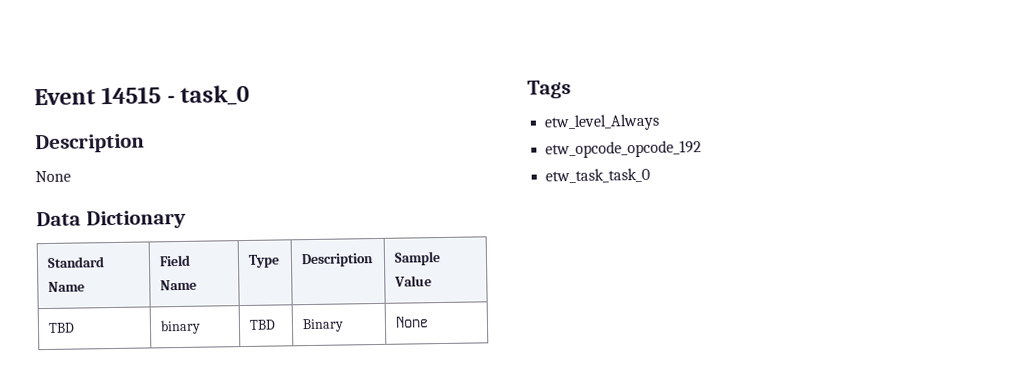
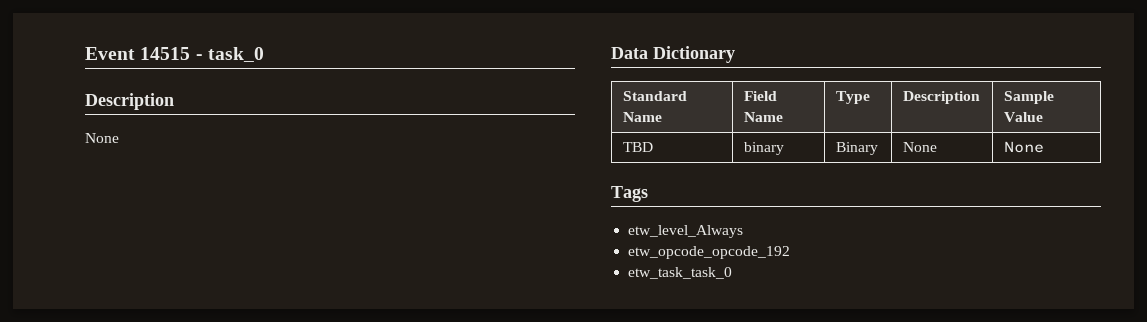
- TBD | binary | TBD | Binary | None
+ TBD | binary | Binary | None | None

